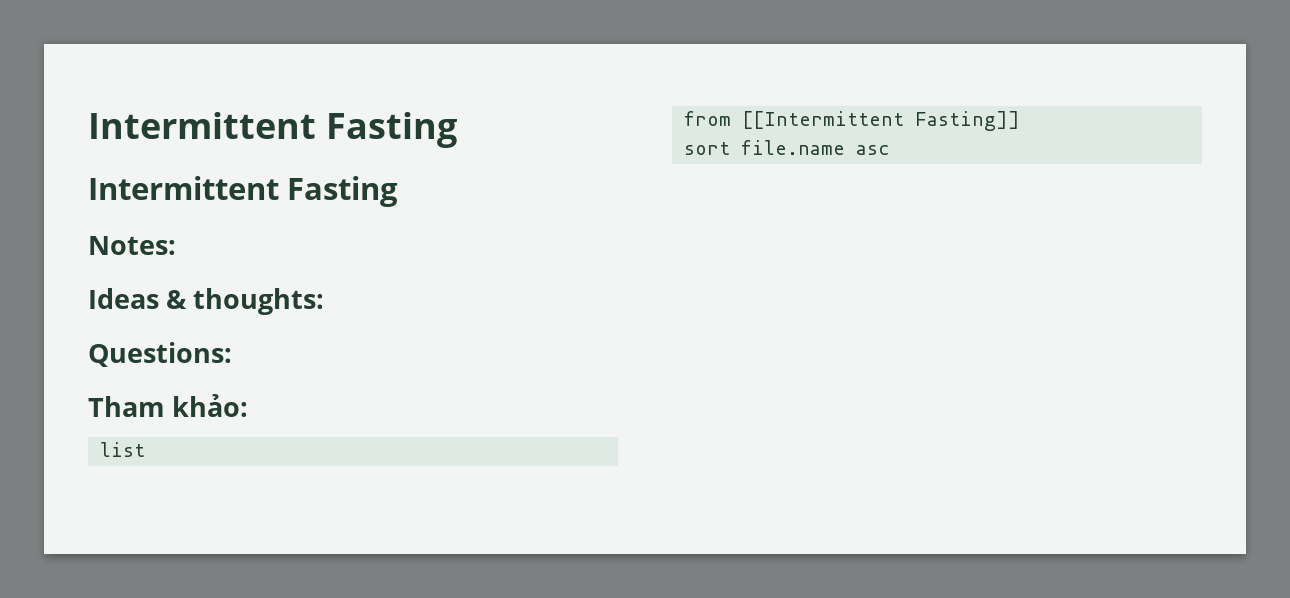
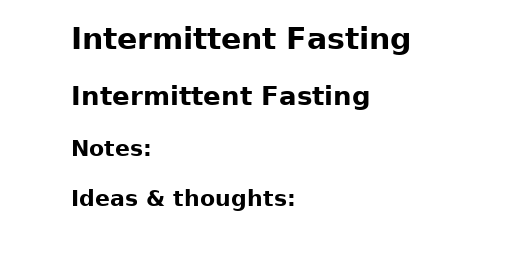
- Questions:
- Tham khảo:
- list
- from [[Intermittent Fasting]]
- sort file.name asc

